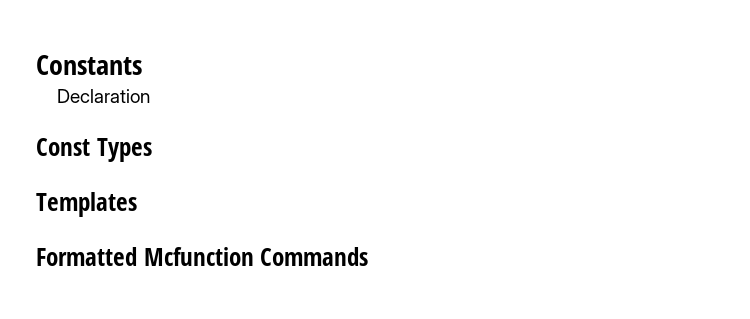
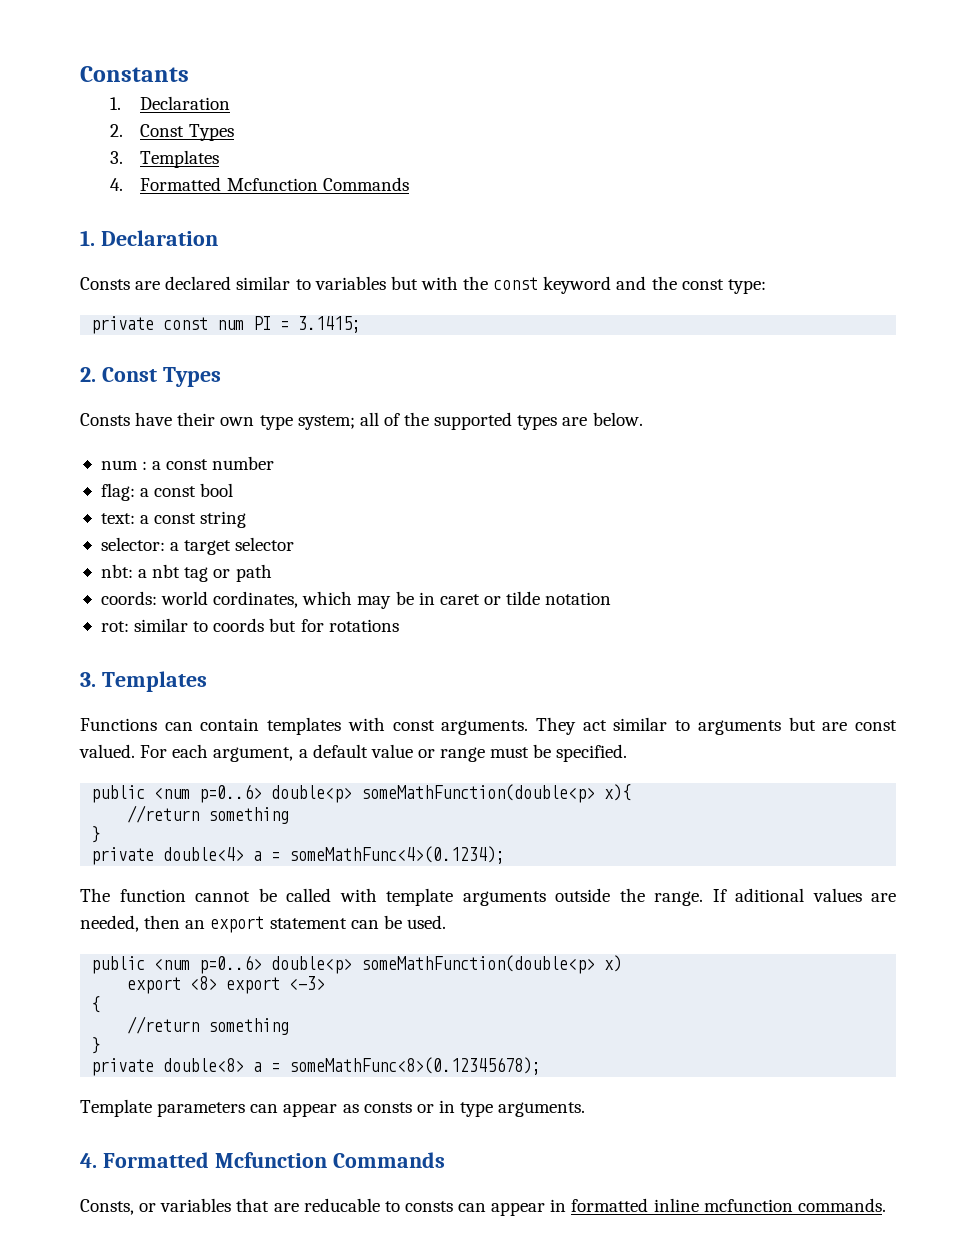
  Constants
- Declaration
- Const Types
- Templates
- Formatted Mcfunction Commands
+ 1. Declaration
+ 2. Const Types
+ 3. Templates
+ 4. Formatted Mcfunction Commands
+ 1. Declaration
+ Consts are declared similar to variables but with the const keyword and the const type:
+ private const num PI = 3.1415;
+ 2. Const Types
+ Consts have their own type system; all of the supported types are below.
+ num : a const number
+ flag: a const bool
+ text: a const string
+ selector: a target selector
+ nbt: a nbt tag or path
+ coords: world cordinates, which may be in caret or tilde notation
+ rot: similar to coords but for rotations
+ 3. Templates
+ Functions can contain templates with const arguments. They act similar to arguments but are const valued. For each argument, a default value or range must be specified.
+ public <num p=0..6> double<p> someMathFunction(double<p> x){
+ //return something
+ }
+ private double<4> a = someMathFunc<4>(0.1234);
+ The function cannot be called with template arguments outside the range. If aditional values are needed, then an export statement can be used.
+ public <num p=0..6> double<p> someMathFunction(double<p> x)
+ export <8> export <-3>
+ {
+ //return something
+ }
+ private double<8> a = someMathFunc<8>(0.12345678);
+ Template parameters can appear as consts or in type arguments.
+ 4. Formatted Mcfunction Commands
+ Consts, or variables that are reducable to consts can appear in formatted inline mcfunction commands.

